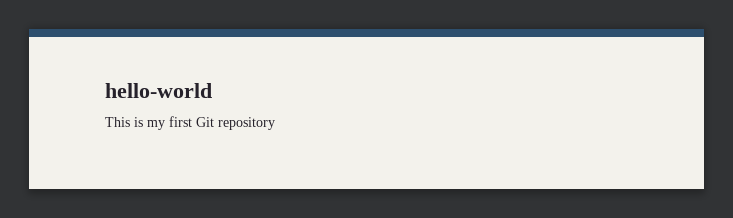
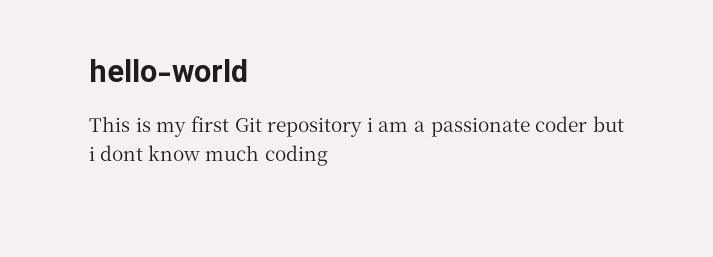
- This is my first Git repository
+ This is my first Git repository i am a passionate coder but i dont know much coding

